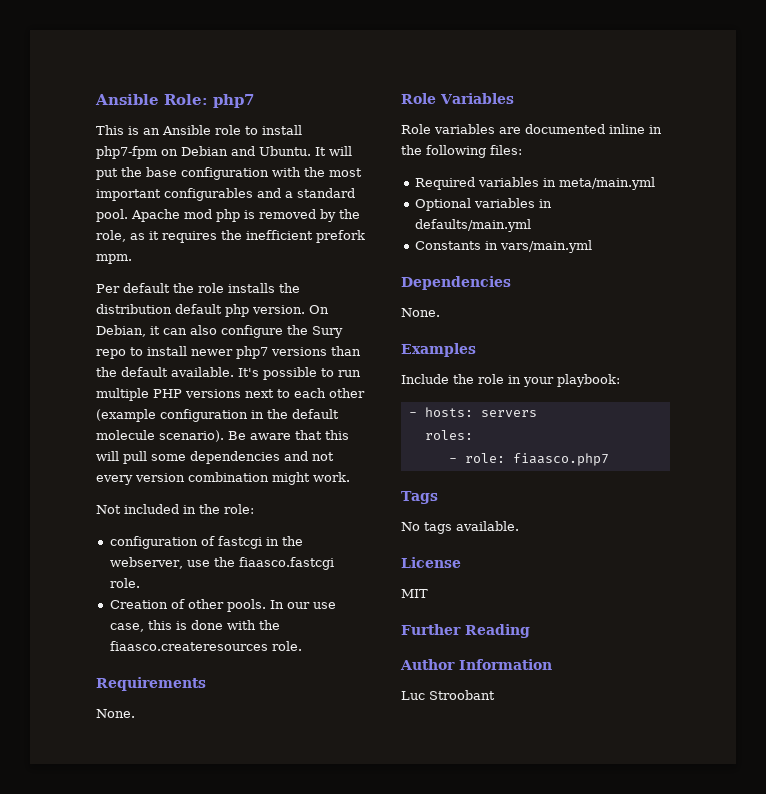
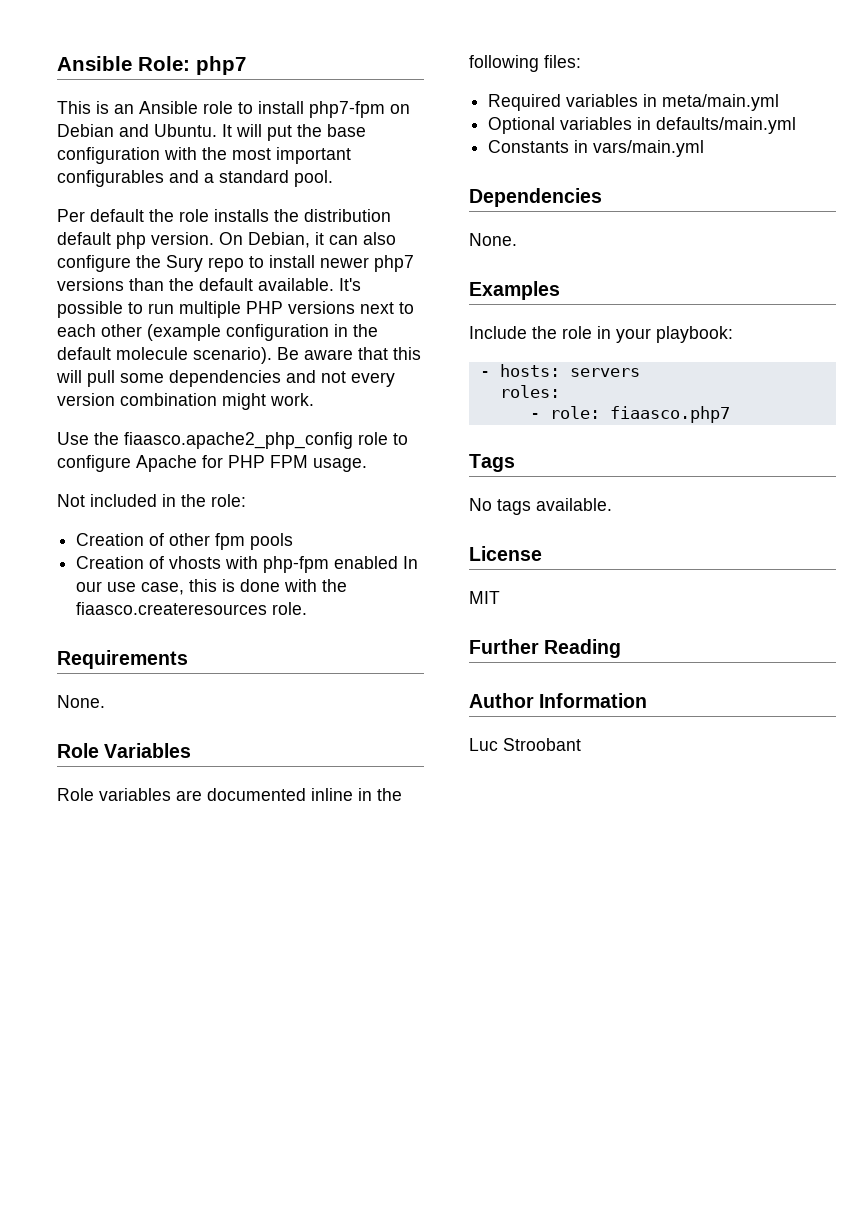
- Apache mod php is removed by the role, as it requires the inefficient prefork mpm.
+ Use the fiaasco.apache2_php_config role to configure Apache for PHP FPM usage.
- configuration of fastcgi in the webserver, use the fiaasco.fastcgi role.
- Creation of other pools. In our use case, this is done with the fiaasco.createresources role.
+ Creation of other fpm pools
+ Creation of vhosts with php-fpm enabled In our use case, this is done with the fiaasco.createresources role.

